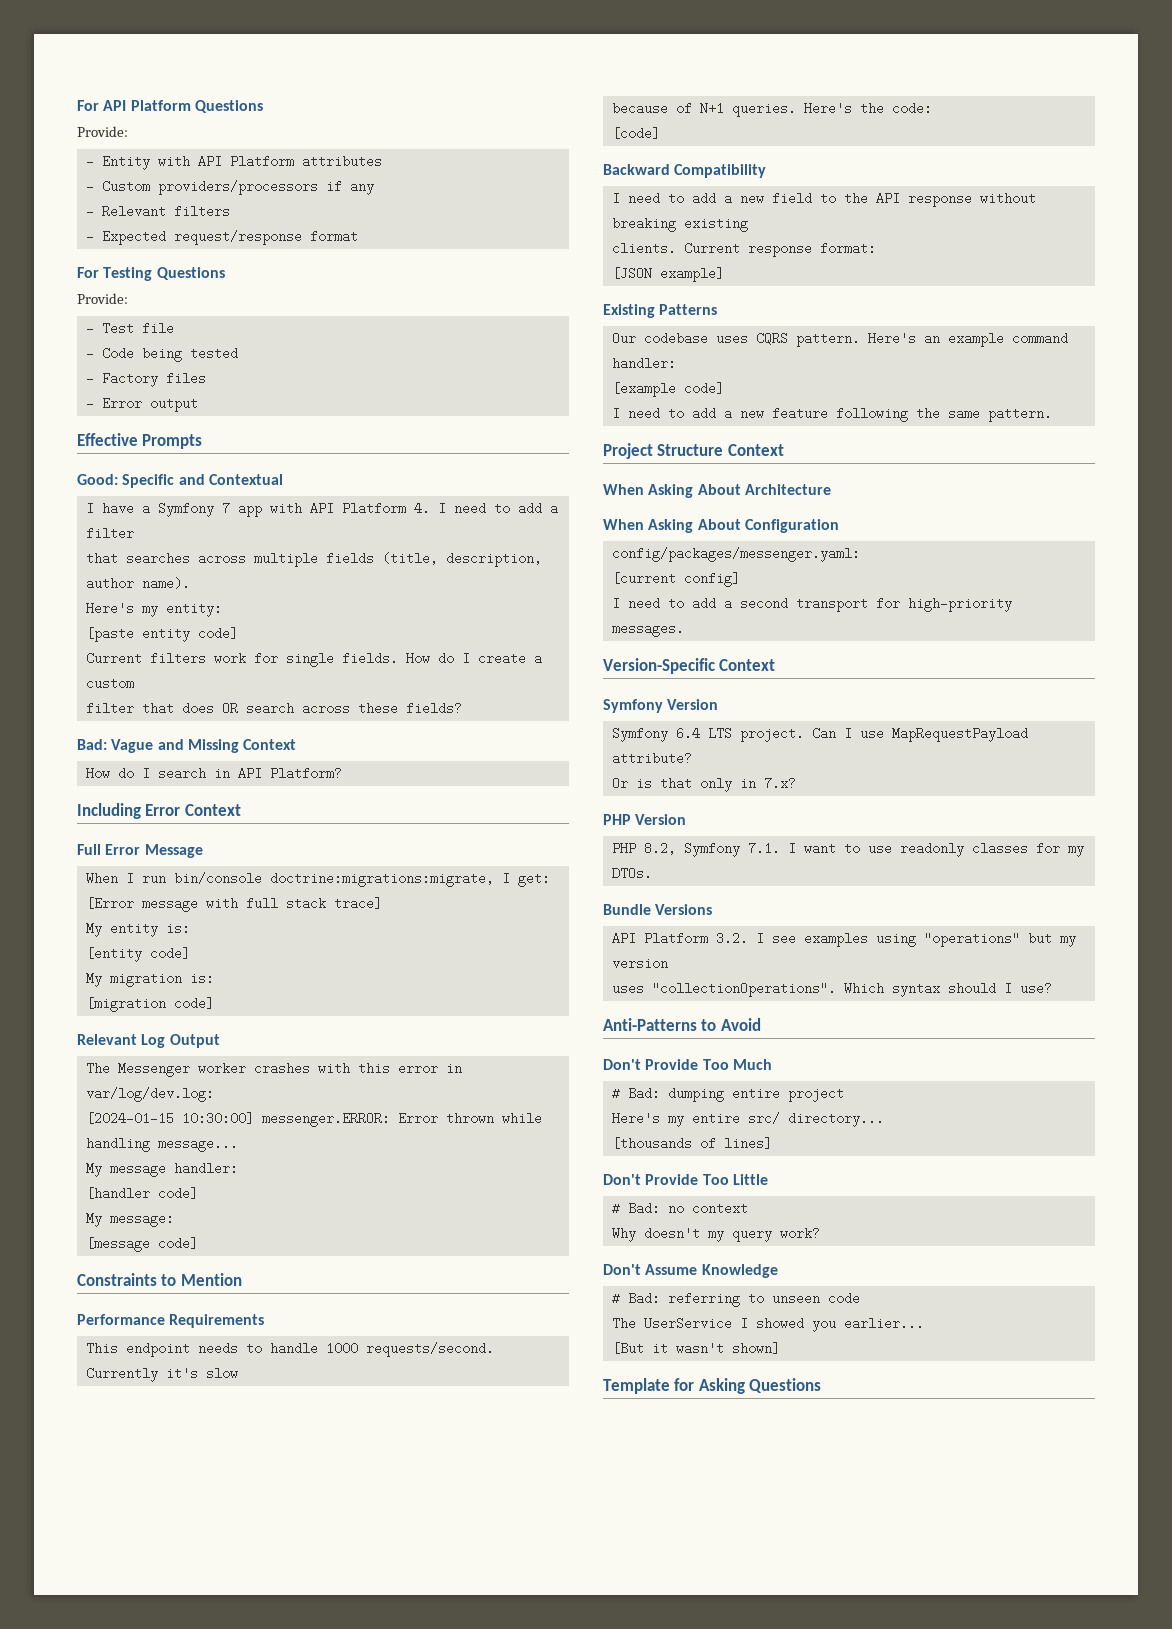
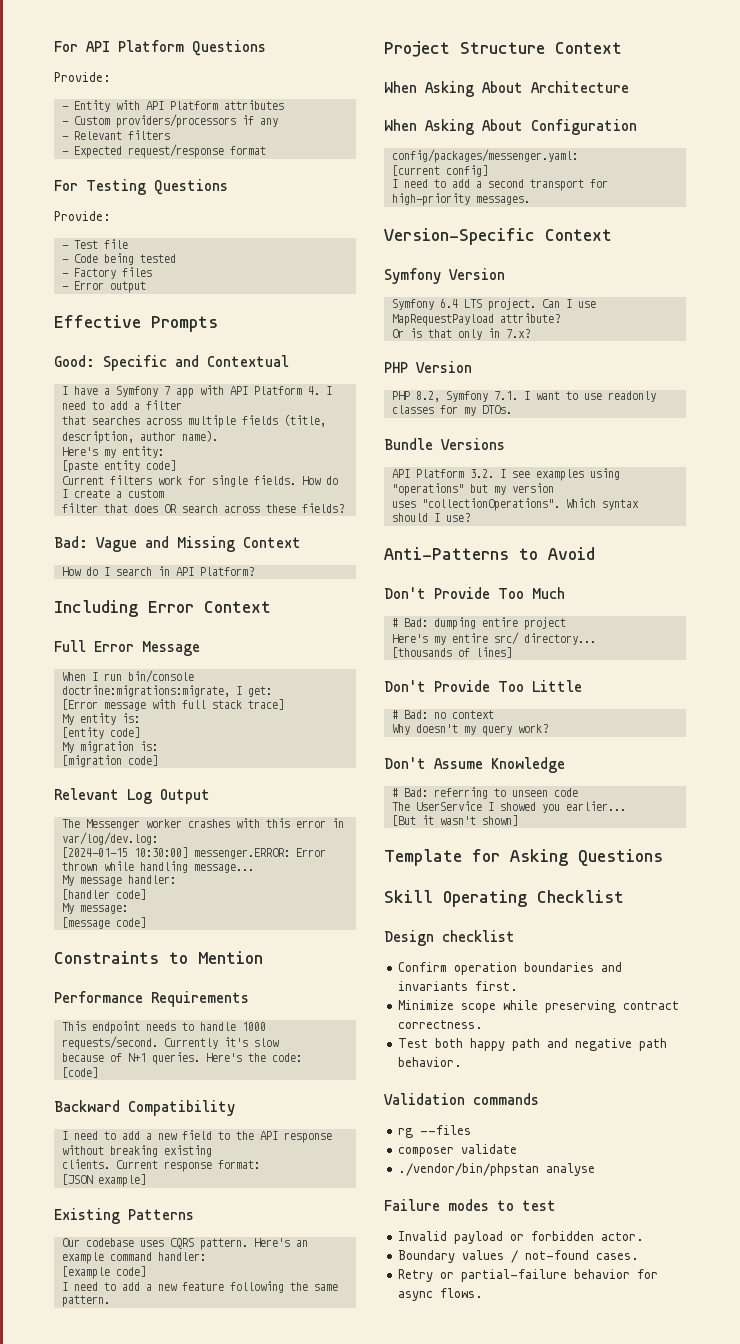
+ Skill Operating Checklist
+ Design checklist
+ Confirm operation boundaries and invariants first.
+ Minimize scope while preserving contract correctness.
+ Test both happy path and negative path behavior.
+ Validation commands
+ rg --files
+ composer validate
+ ./vendor/bin/phpstan analyse
+ Failure modes to test
+ Invalid payload or forbidden actor.
+ Boundary values / not-found cases.
+ Retry or partial-failure behavior for async flows.

